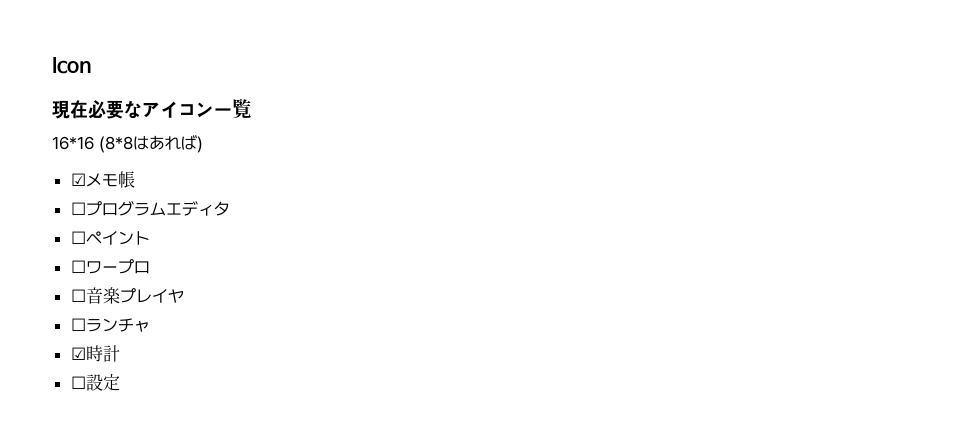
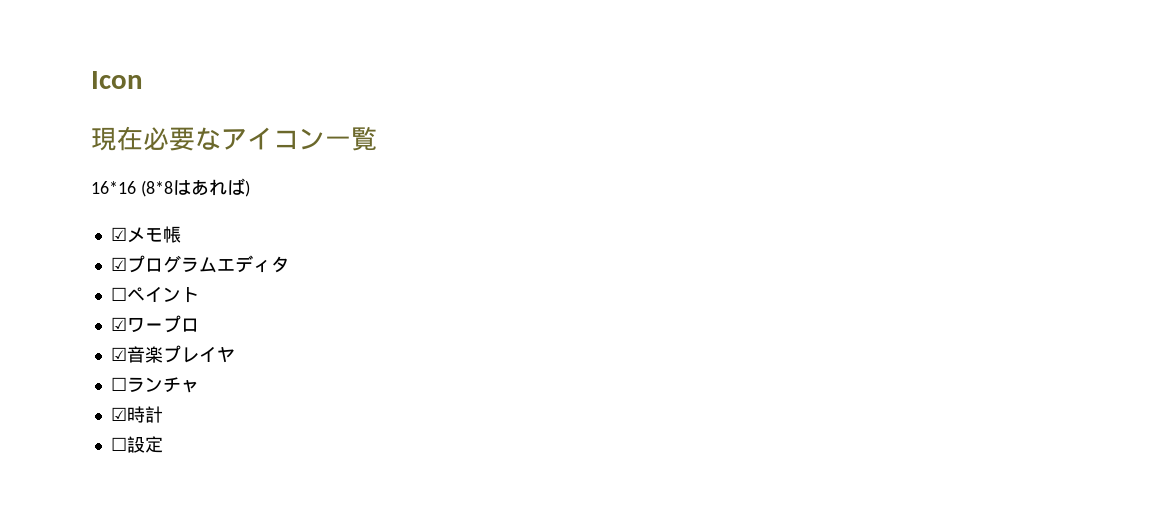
- ☐プログラムエディタ
+ ☑プログラムエディタ
- ☐ワープロ
+ ☑ワープロ
- ☐音楽プレイヤ
+ ☑音楽プレイヤ

